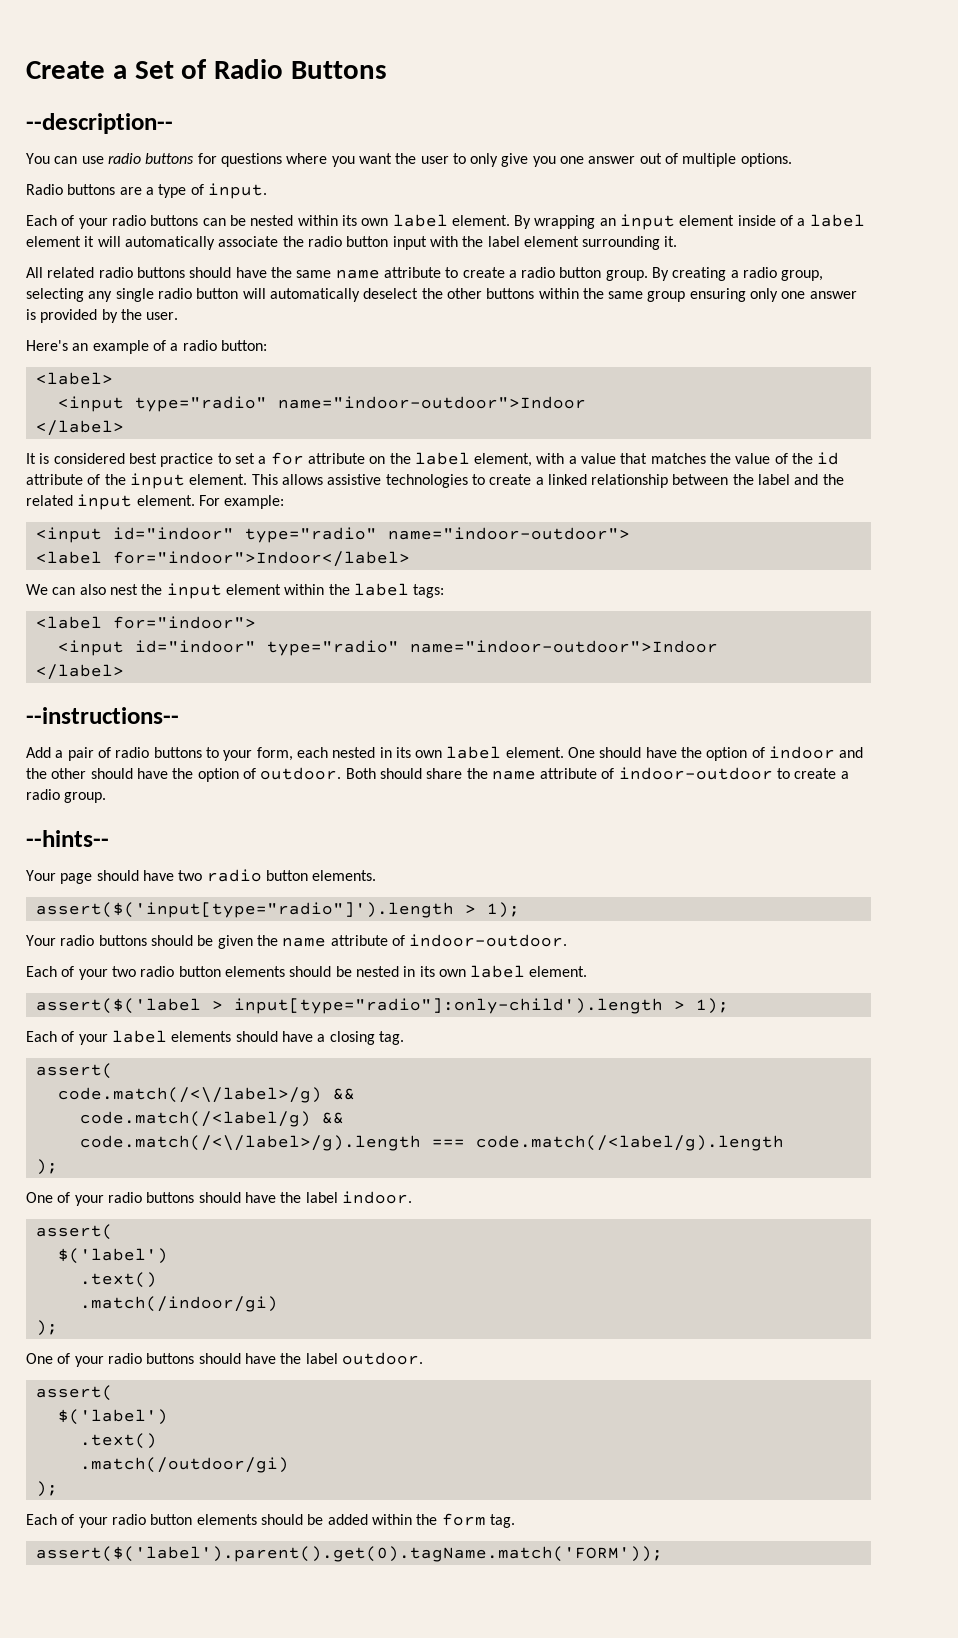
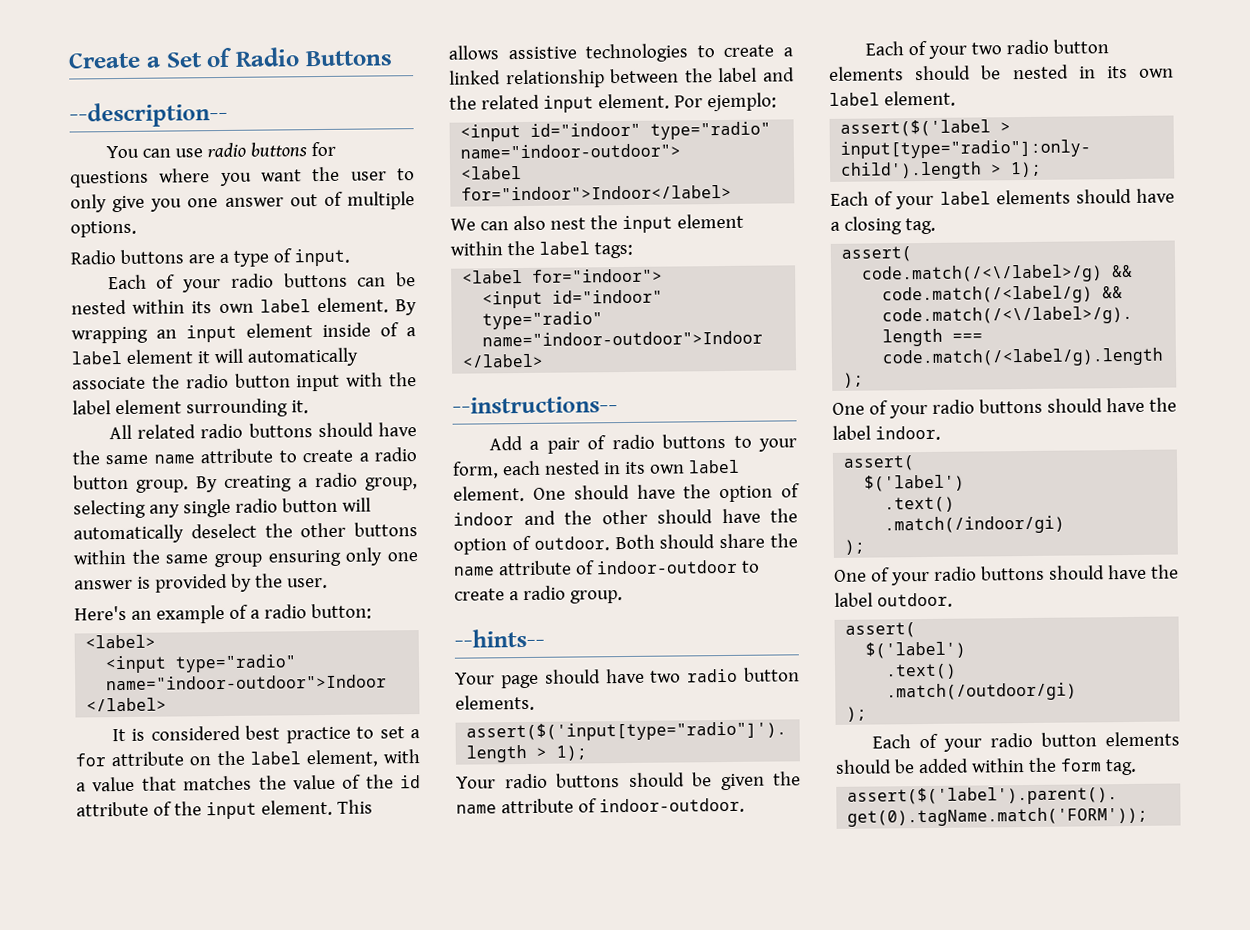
- For example:
+ Por ejemplo:

